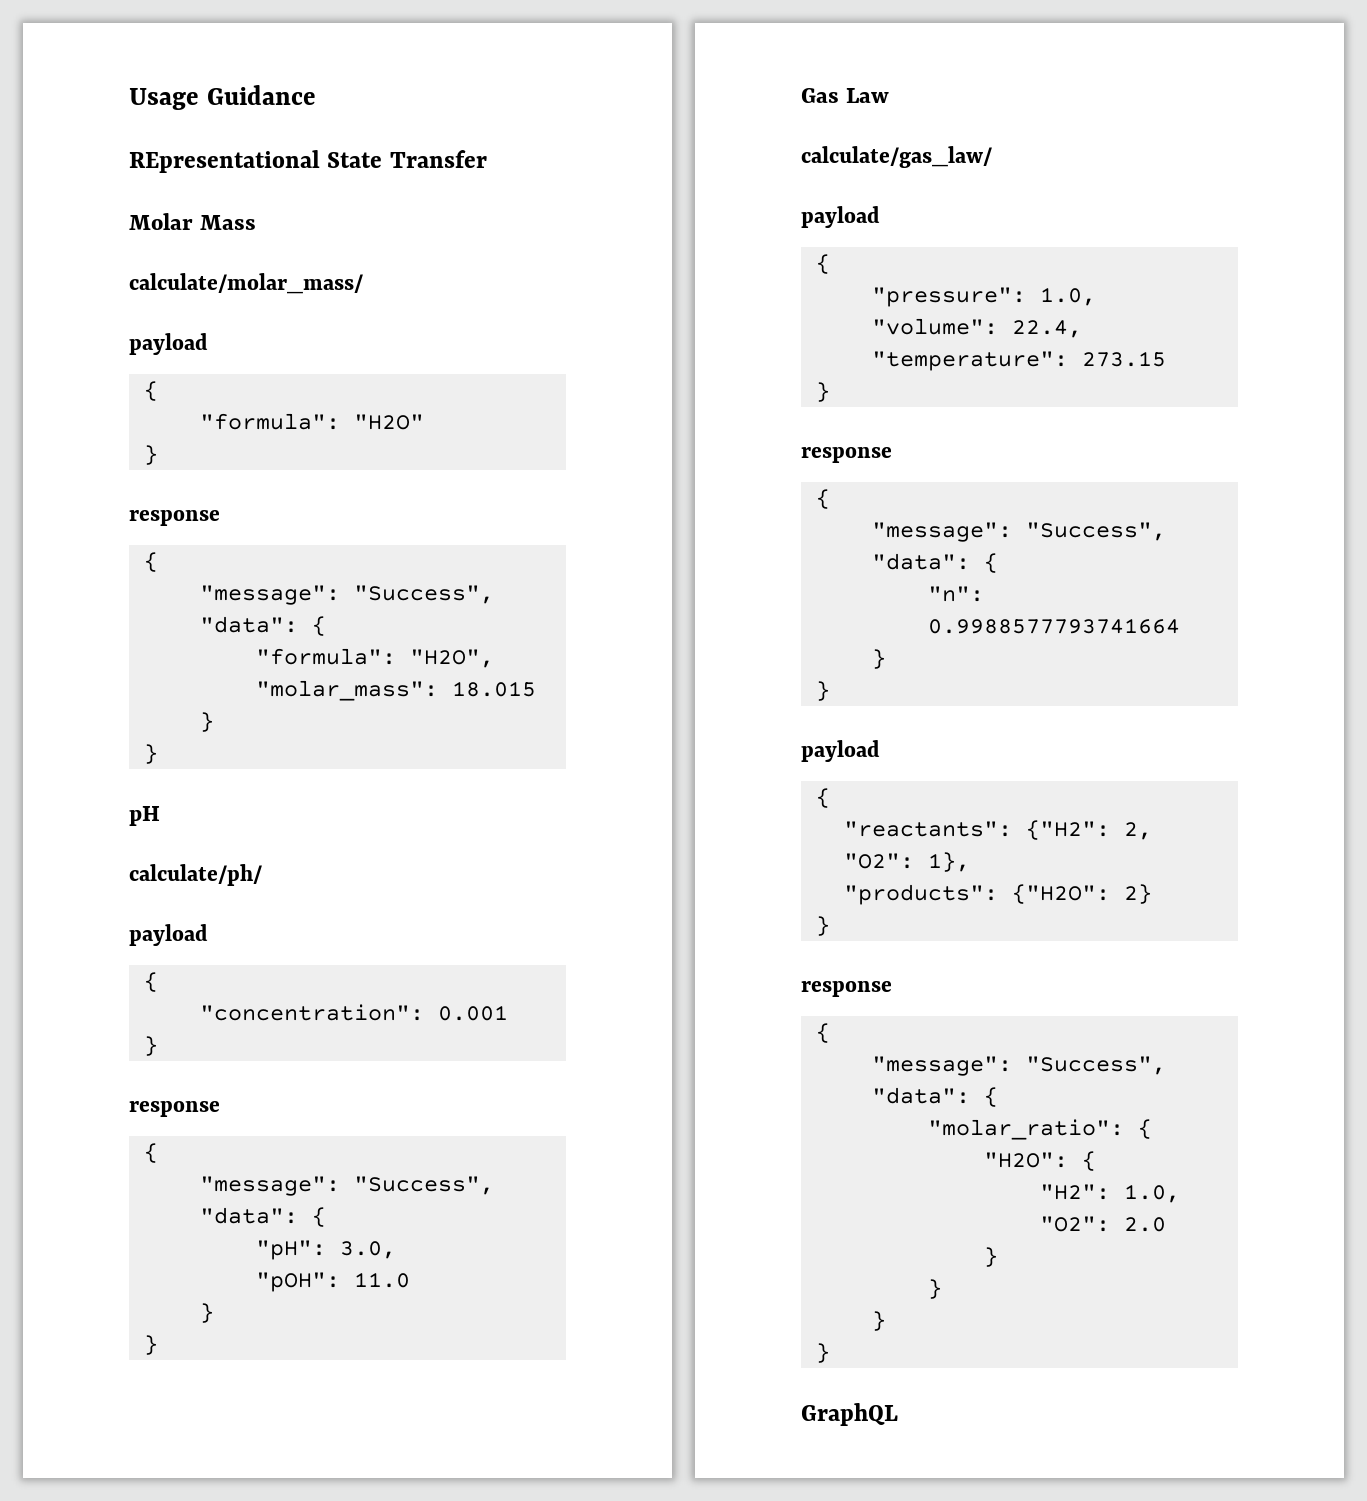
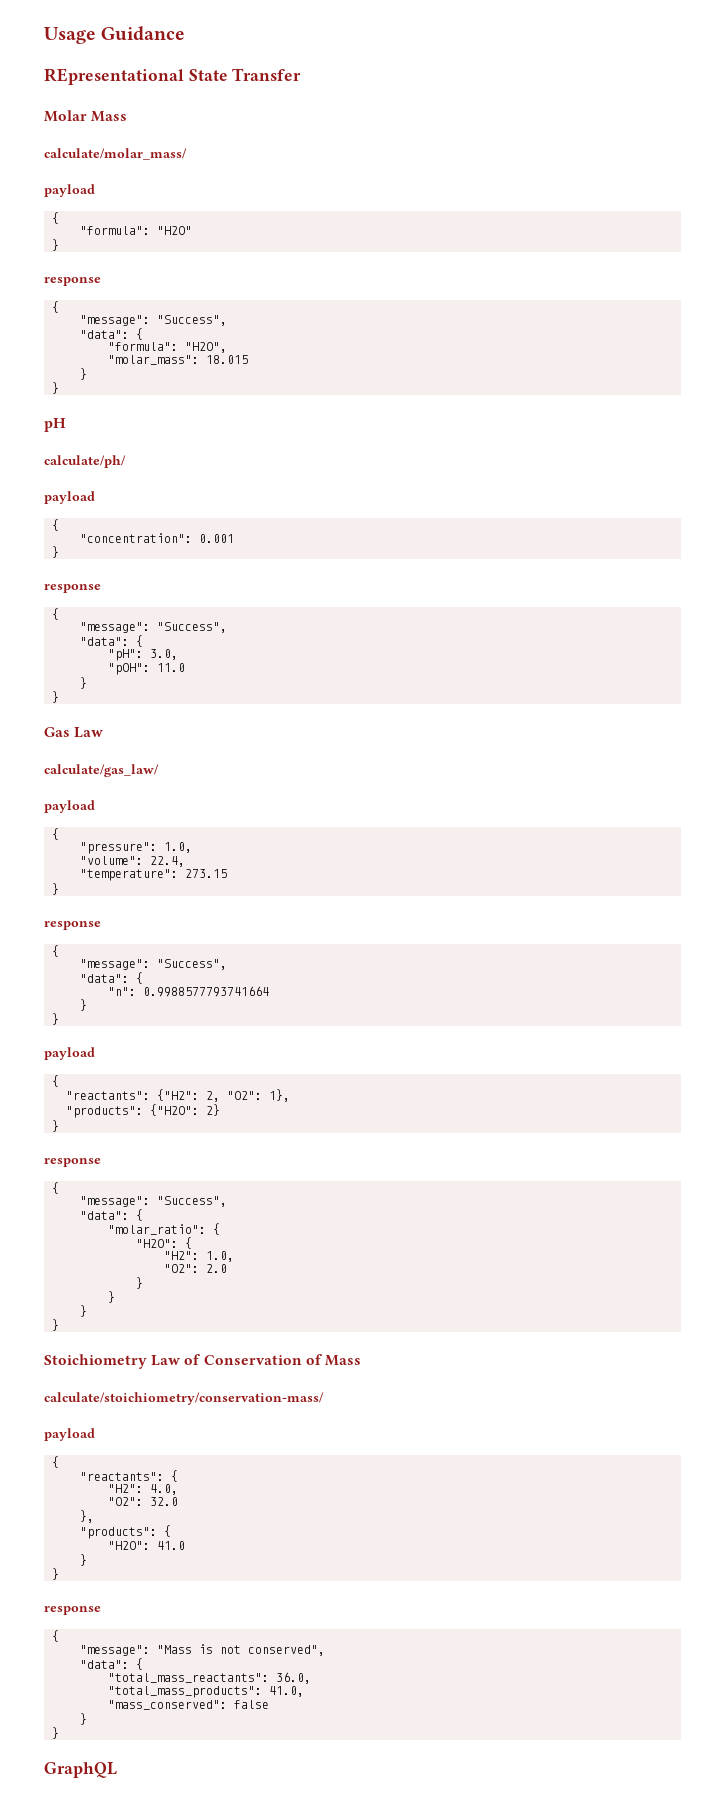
+ Stoichiometry Law of Conservation of Mass
+ calculate/stoichiometry/conservation-mass/
+ payload
+ {
+ "reactants": {
+ "H2": 4.0,
+ "O2": 32.0
+ },
+ "products": {
+ "H2O": 41.0
+ }
+ }
+ response
+ {
+ "message": "Mass is not conserved",
+ "data": {
+ "total_mass_reactants": 36.0,
+ "total_mass_products": 41.0,
+ "mass_conserved": false
+ }
+ }

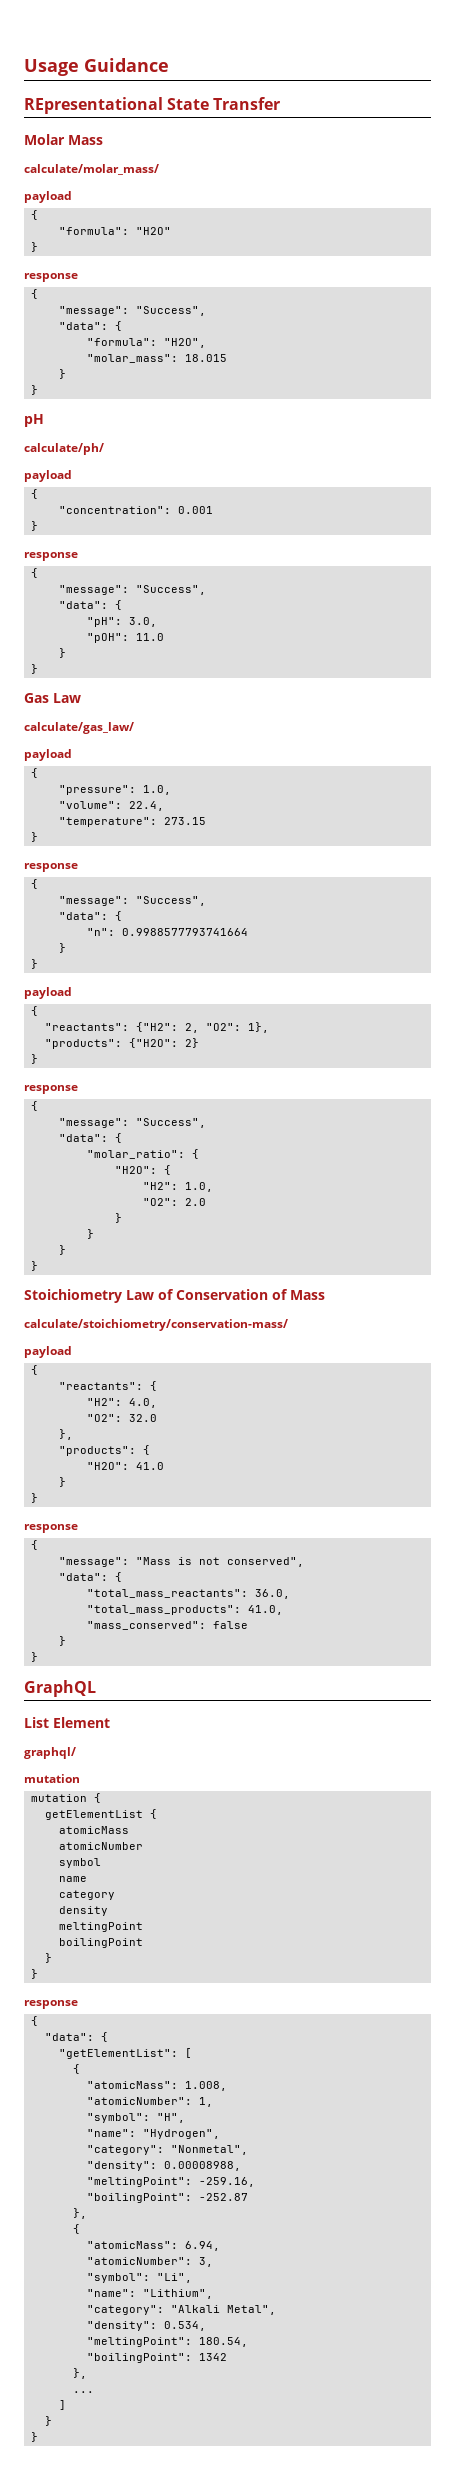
+ List Element
+ graphql/
+ mutation
+ mutation {
+ getElementList {
+ atomicMass
+ atomicNumber
+ symbol
+ name
+ category
+ density
+ meltingPoint
+ boilingPoint
+ }
+ }
+ response
+ {
+ "data": {
+ "getElementList": [
+ {
+ "atomicMass": 1.008,
+ "atomicNumber": 1,
+ "symbol": "H",
+ "name": "Hydrogen",
+ "category": "Nonmetal",
+ "density": 0.00008988,
+ "meltingPoint": -259.16,
+ "boilingPoint": -252.87
+ },
+ {
+ "atomicMass": 6.94,
+ "atomicNumber": 3,
+ "symbol": "Li",
+ "name": "Lithium",
+ "category": "Alkali Metal",
+ "density": 0.534,
+ "meltingPoint": 180.54,
+ "boilingPoint": 1342
+ },
+ ...
+ ]
+ }
+ }

